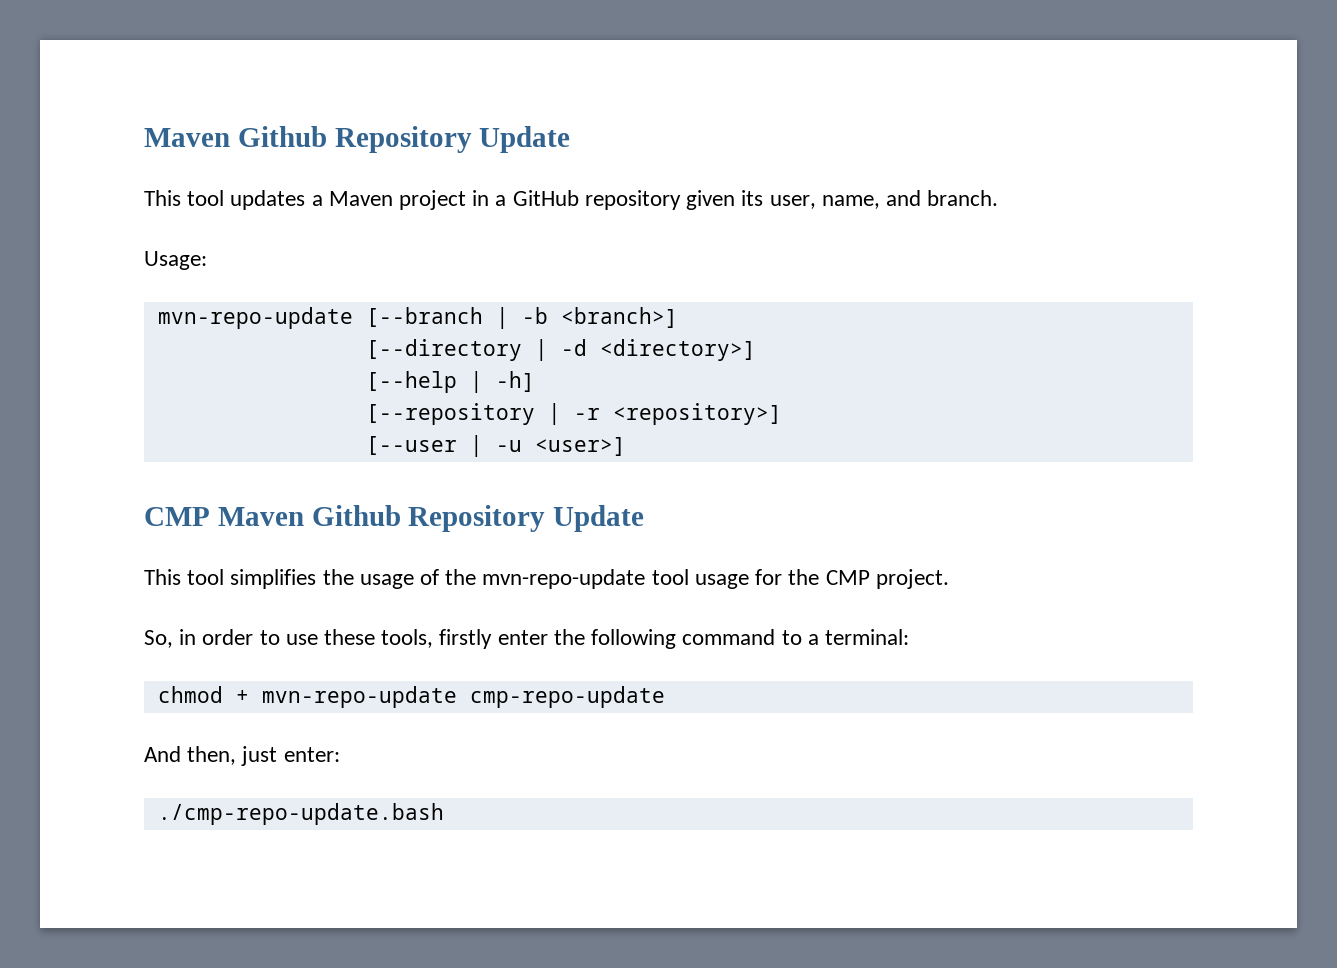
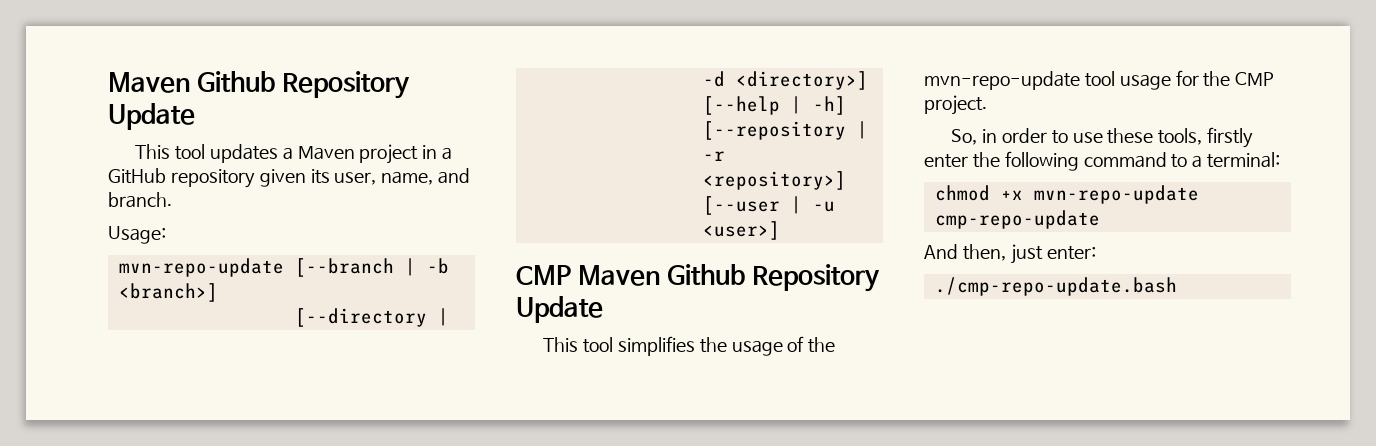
- chmod + mvn-repo-update cmp-repo-update
+ chmod +x mvn-repo-update cmp-repo-update

